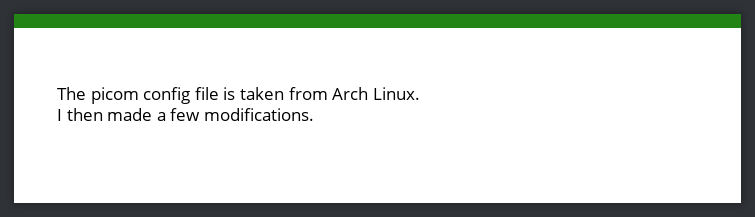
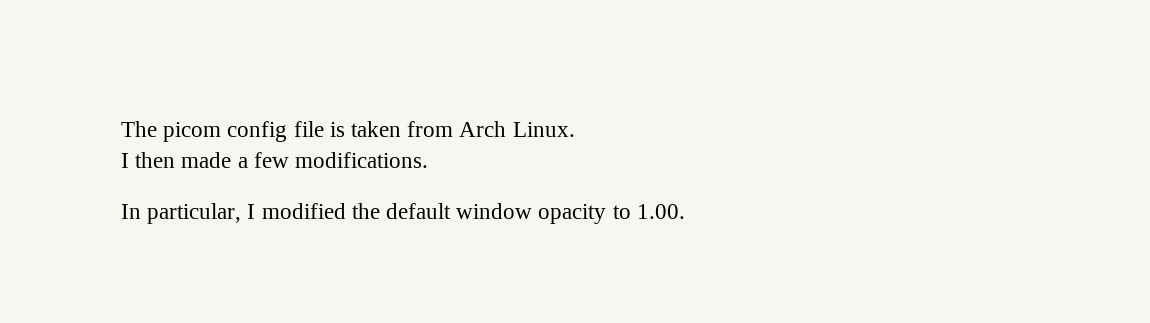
+ In particular, I modified the default window opacity to 1.00.

